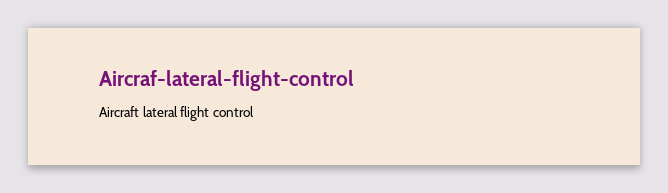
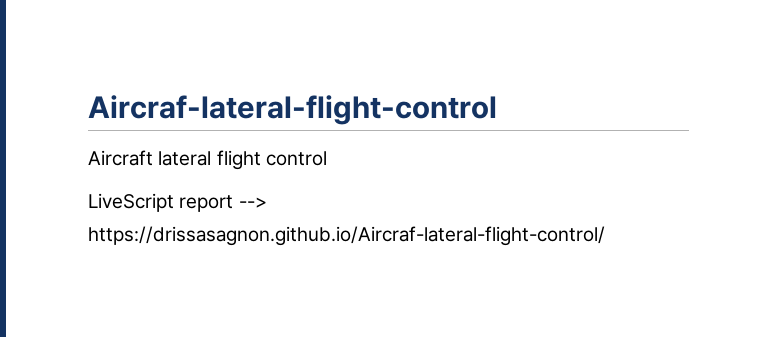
+ LiveScript report --> https://drissasagnon.github.io/Aircraf-lateral-flight-control/

